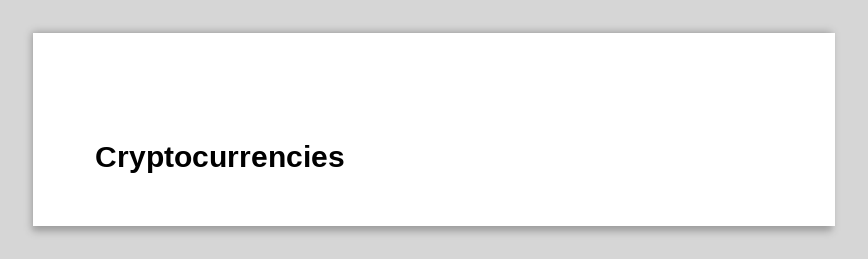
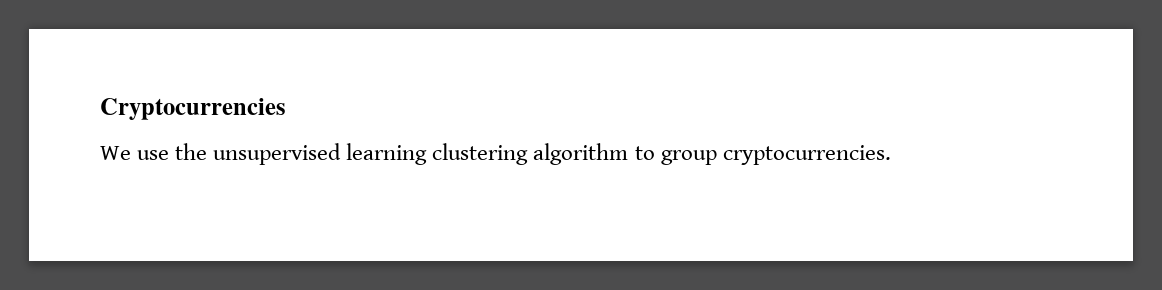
+ We use the unsupervised learning clustering algorithm to group cryptocurrencies.

